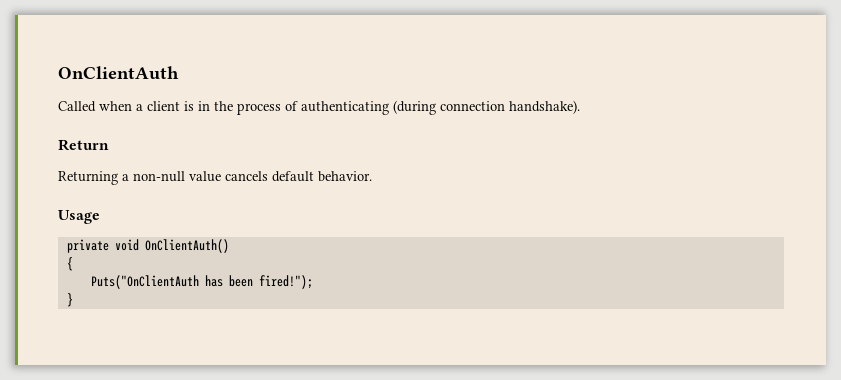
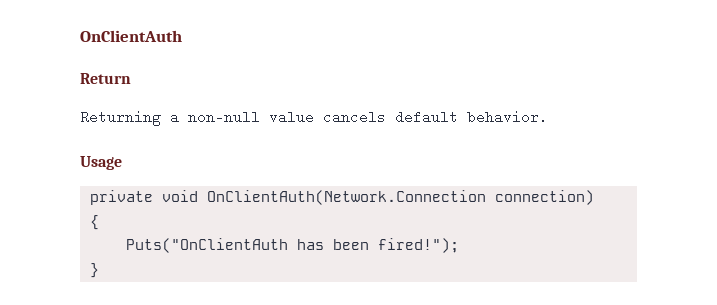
- Called when a client is in the process of authenticating (during connection handshake).
- private void OnClientAuth()
+ private void OnClientAuth(Network.Connection connection)

